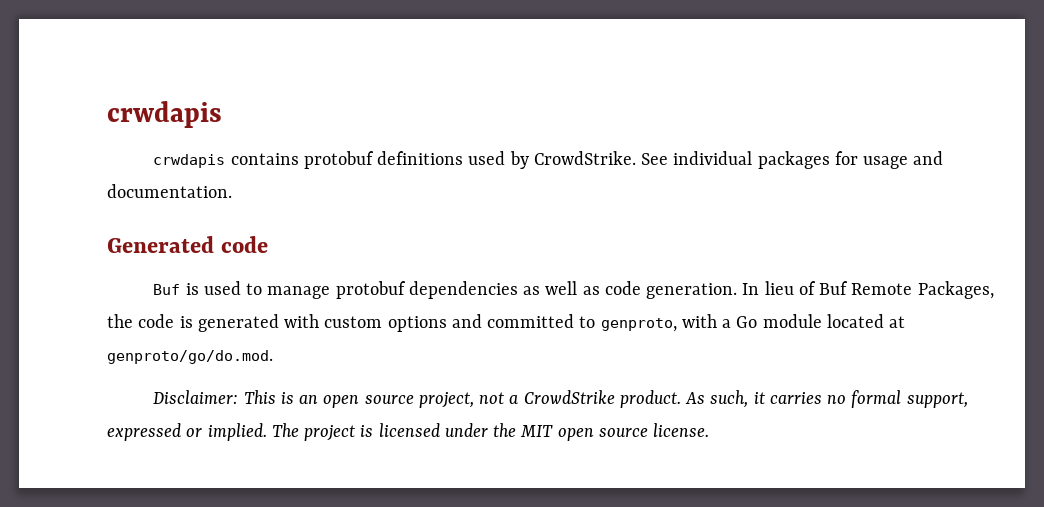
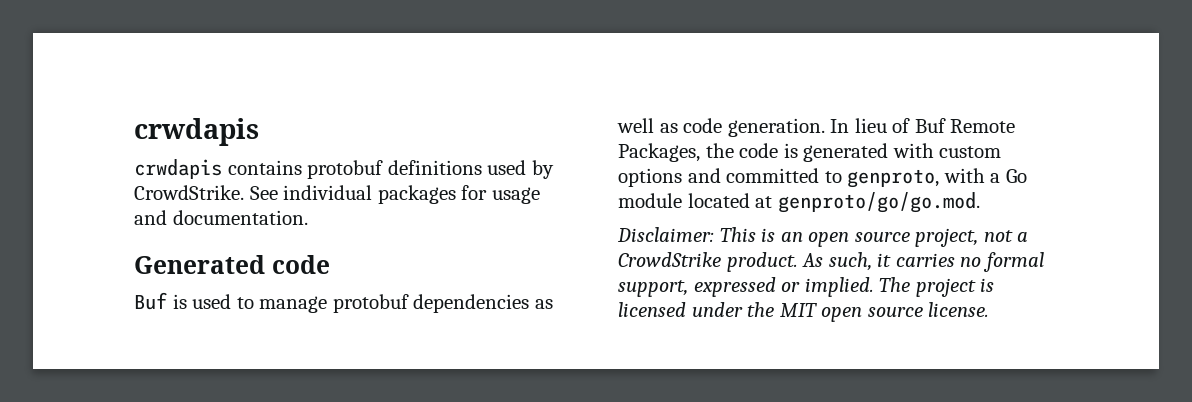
- In lieu of Buf Remote Packages, the code is generated with custom options and committed to genproto, with a Go module located at genproto/go/do.mod.
+ In lieu of Buf Remote Packages, the code is generated with custom options and committed to genproto, with a Go module located at genproto/go/go.mod.

